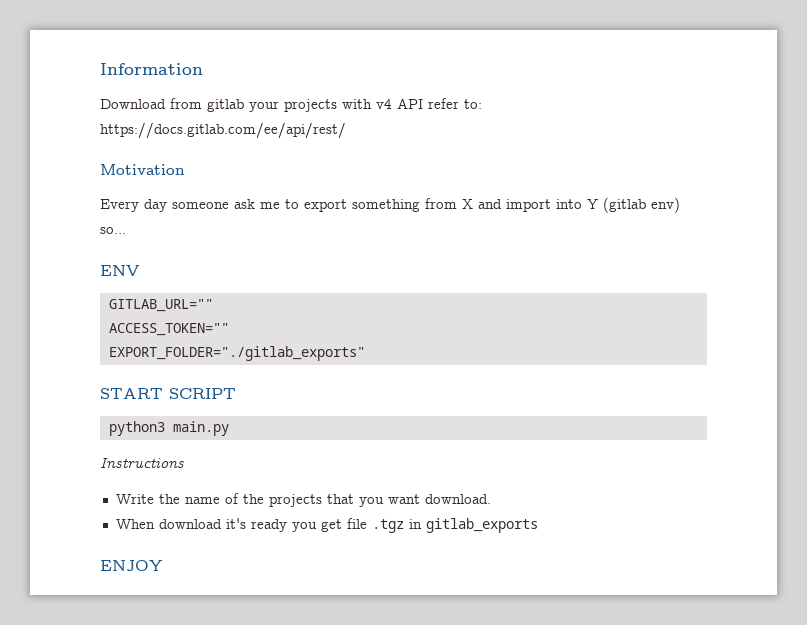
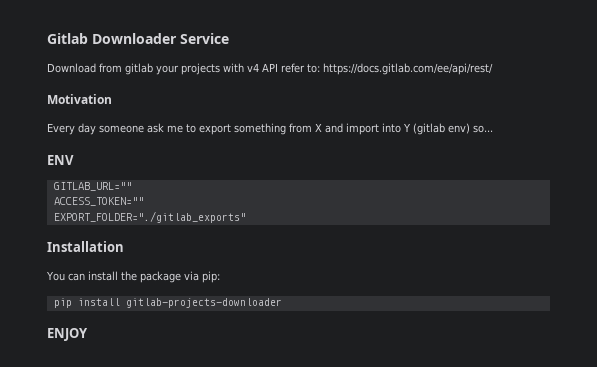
- Information
+ Gitlab Downloader Service
- START SCRIPT
- python3 main.py
- Instructions
- Write the name of the projects that you want download.
- When download it's ready you get file .tgz in gitlab_exports
+ Installation
+ You can install the package via pip:
+ pip install gitlab-projects-downloader

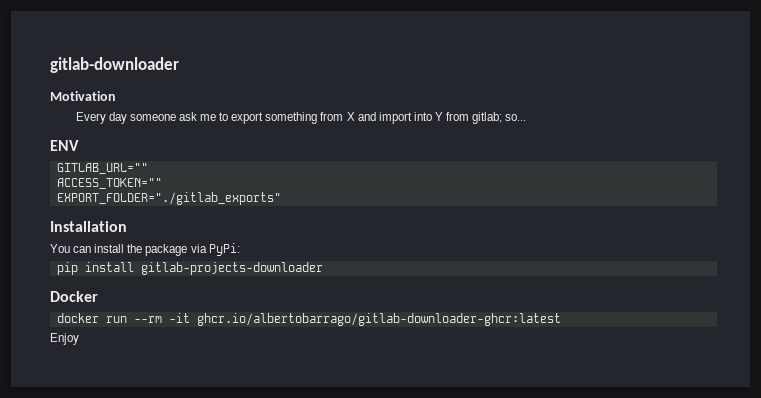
- Gitlab Downloader Service
- Download from gitlab your projects with v4 API refer to: https://docs.gitlab.com/ee/api/rest/
+ gitlab-downloader
- Every day someone ask me to export something from X and import into Y (gitlab env) so...
+ Every day someone ask me to export something from X and import into Y from gitlab; so...
- You can install the package via pip:
+ You can install the package via PyPi:
- ENJOY
+ Docker
+ docker run --rm -it ghcr.io/albertobarrago/gitlab-downloader-ghcr:latest
+ Enjoy

